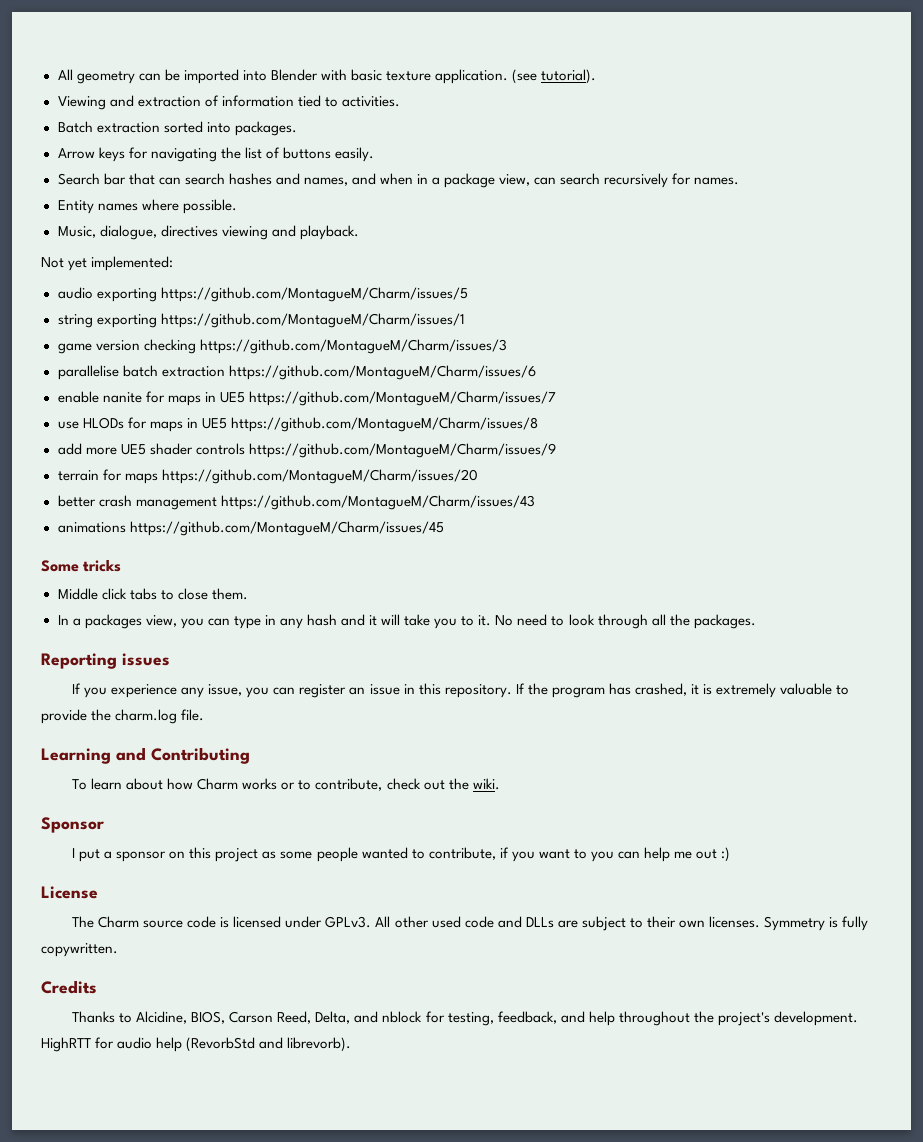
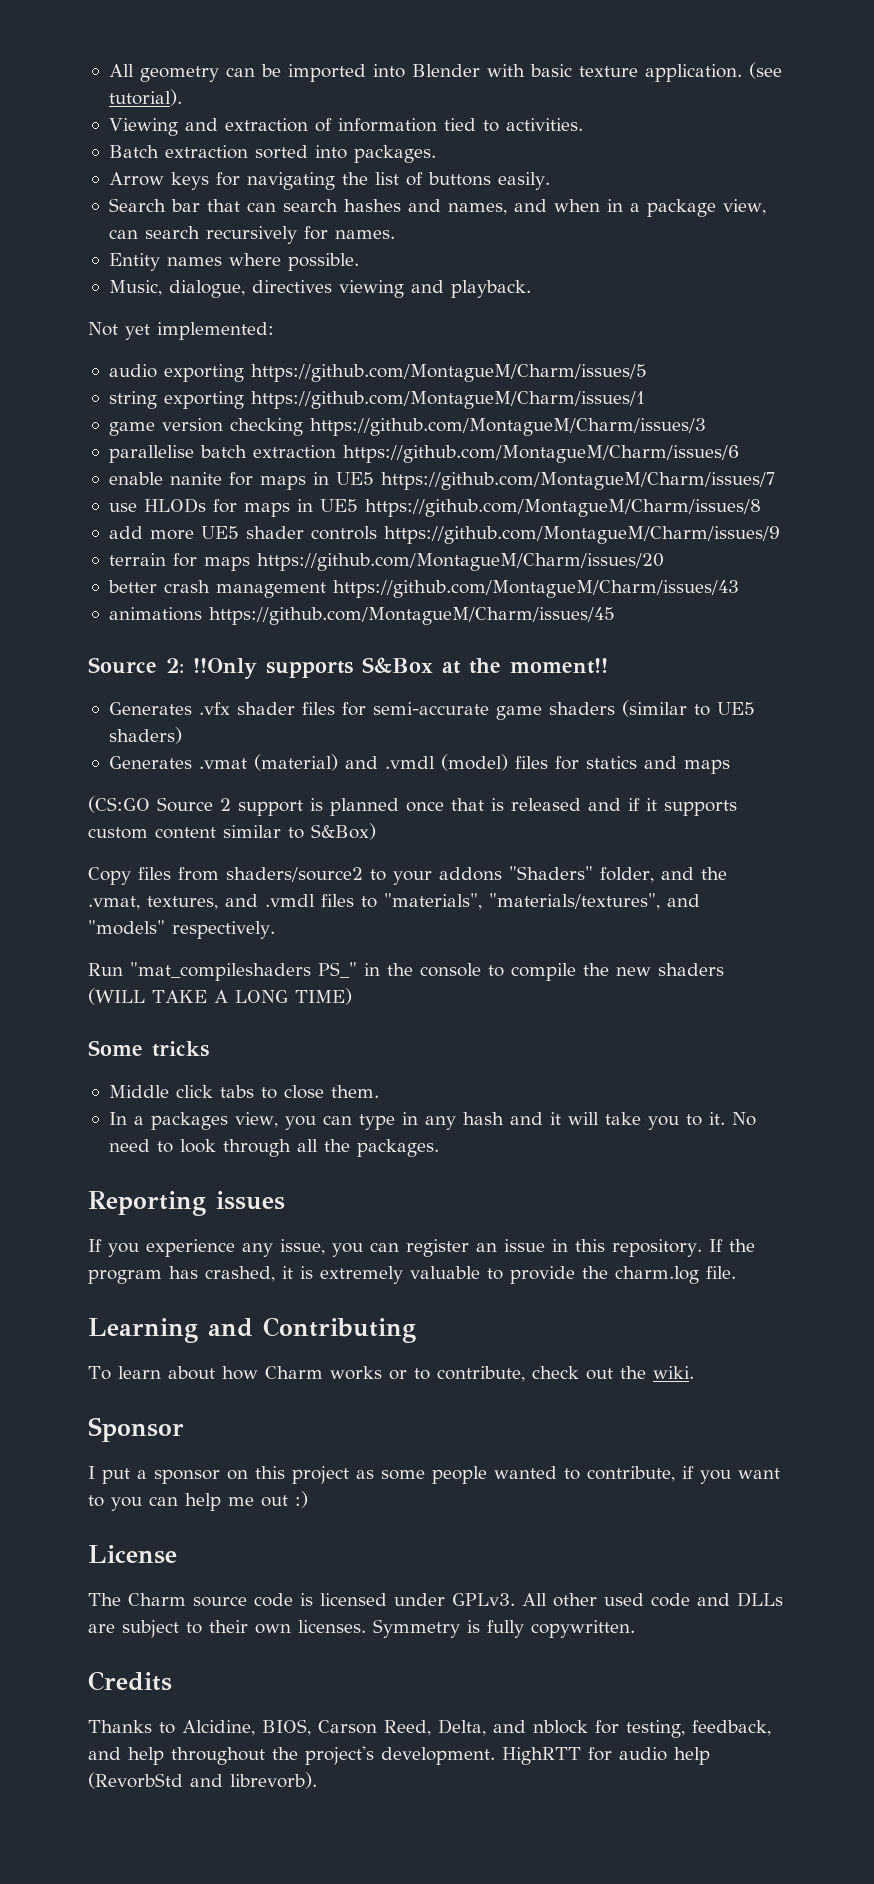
+ Source 2: !!Only supports S&Box at the moment!!
+ Generates .vfx shader files for semi-accurate game shaders (similar to UE5 shaders)
+ Generates .vmat (material) and .vmdl (model) files for statics and maps
+ (CS:GO Source 2 support is planned once that is released and if it supports custom content similar to S&Box)
+ Copy files from shaders/source2 to your addons "Shaders" folder, and the .vmat, textures, and .vmdl files to "materials", "materials/textures", and "models" respectively.
+ Run "mat_compileshaders PS_" in the console to compile the new shaders (WILL TAKE A LONG TIME)

